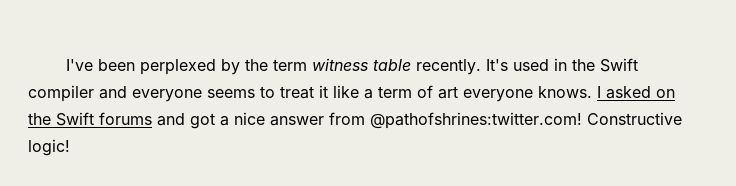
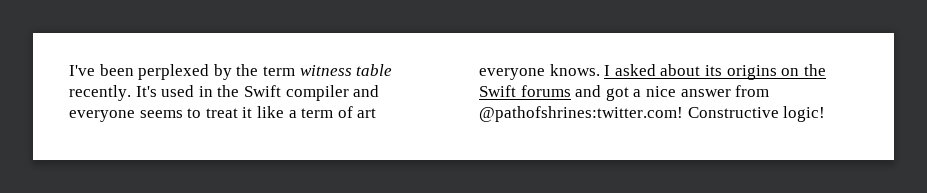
- I asked on the Swift forums and got a nice answer from @pathofshrines:twitter.com!
+ I asked about its origins on the Swift forums and got a nice answer from @pathofshrines:twitter.com!

